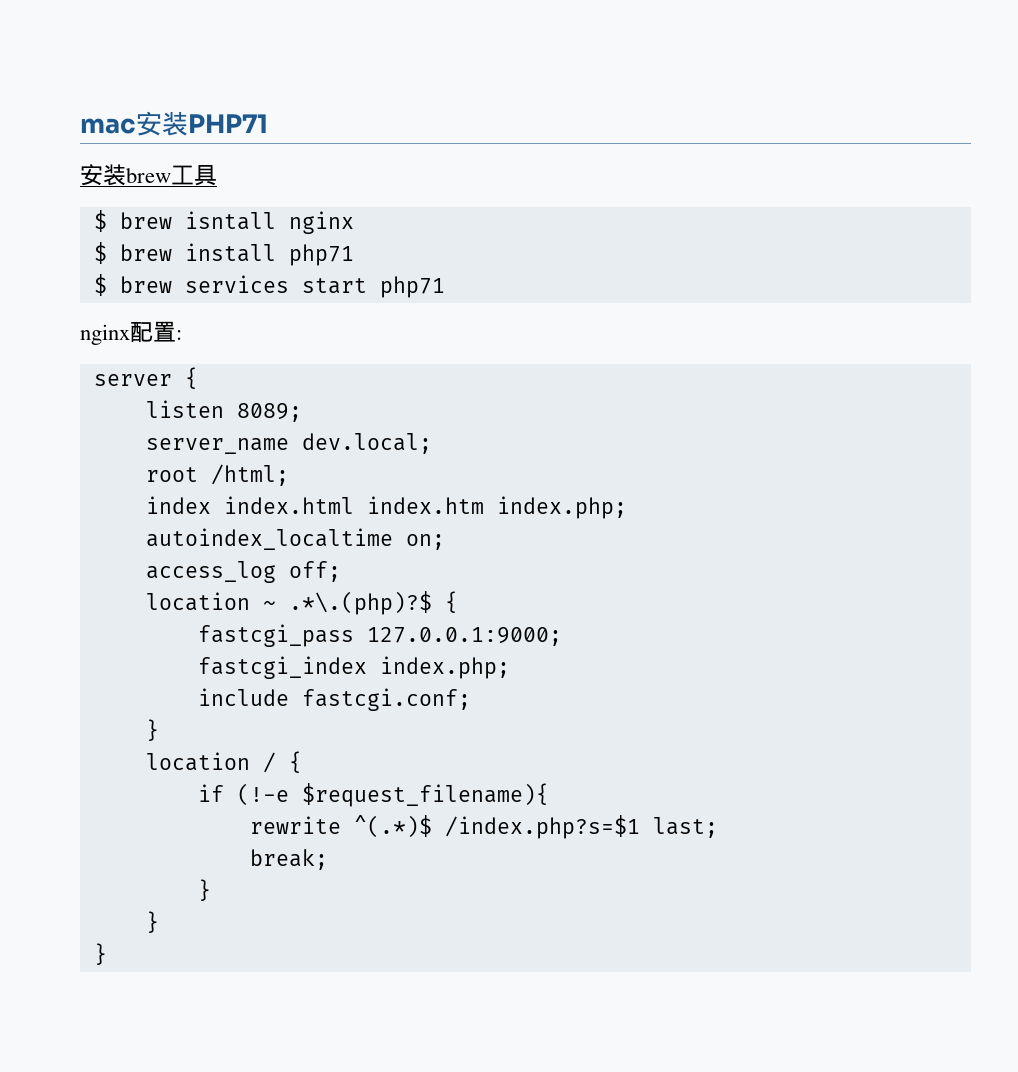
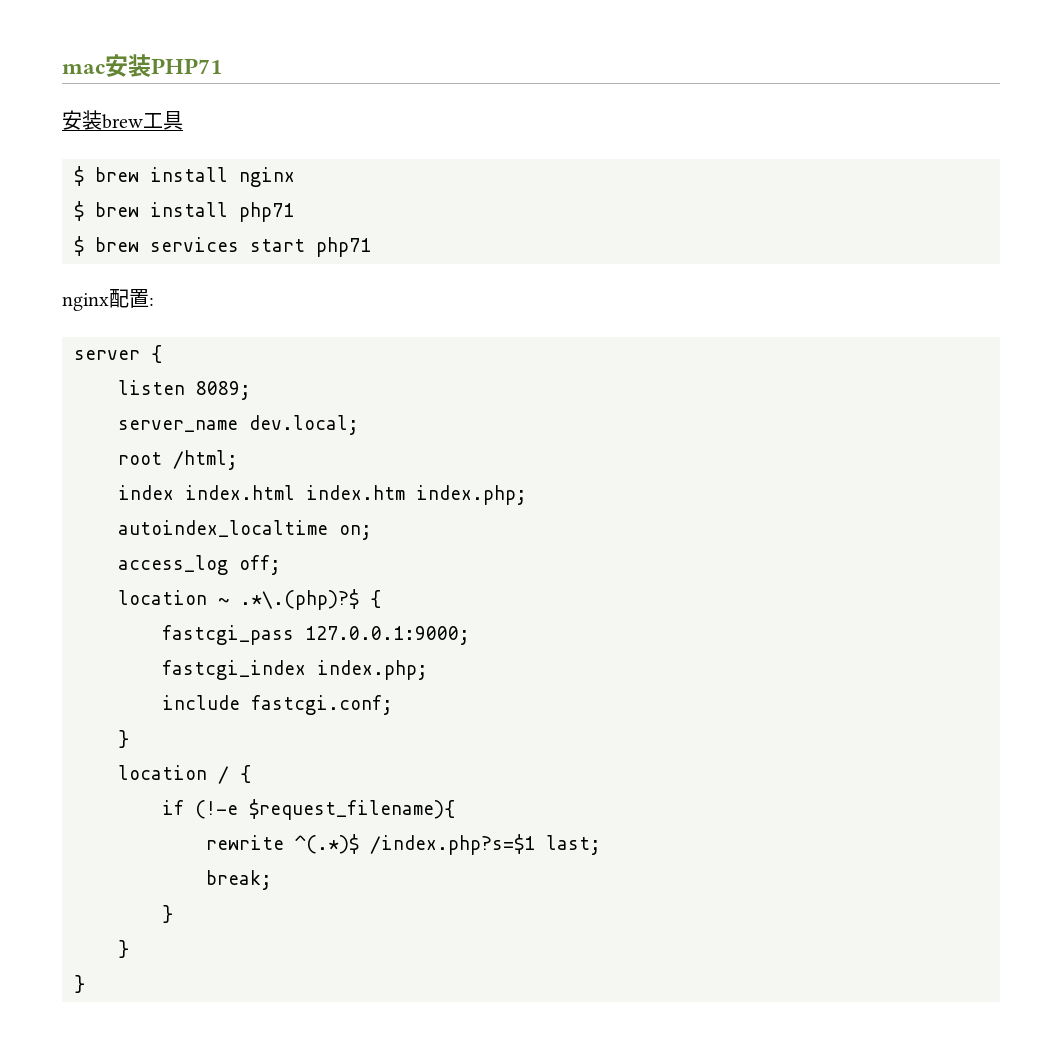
- $ brew isntall nginx
+ $ brew install nginx

